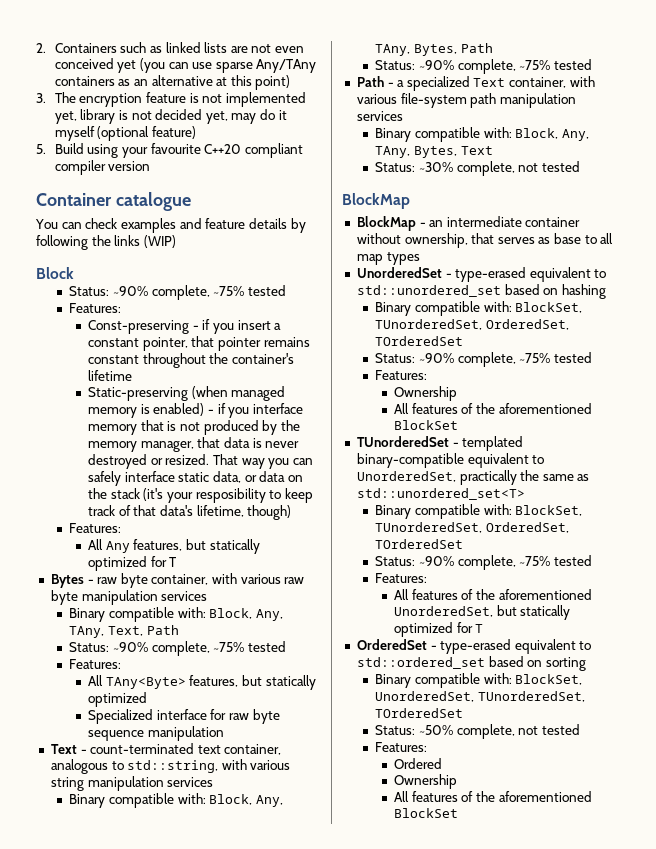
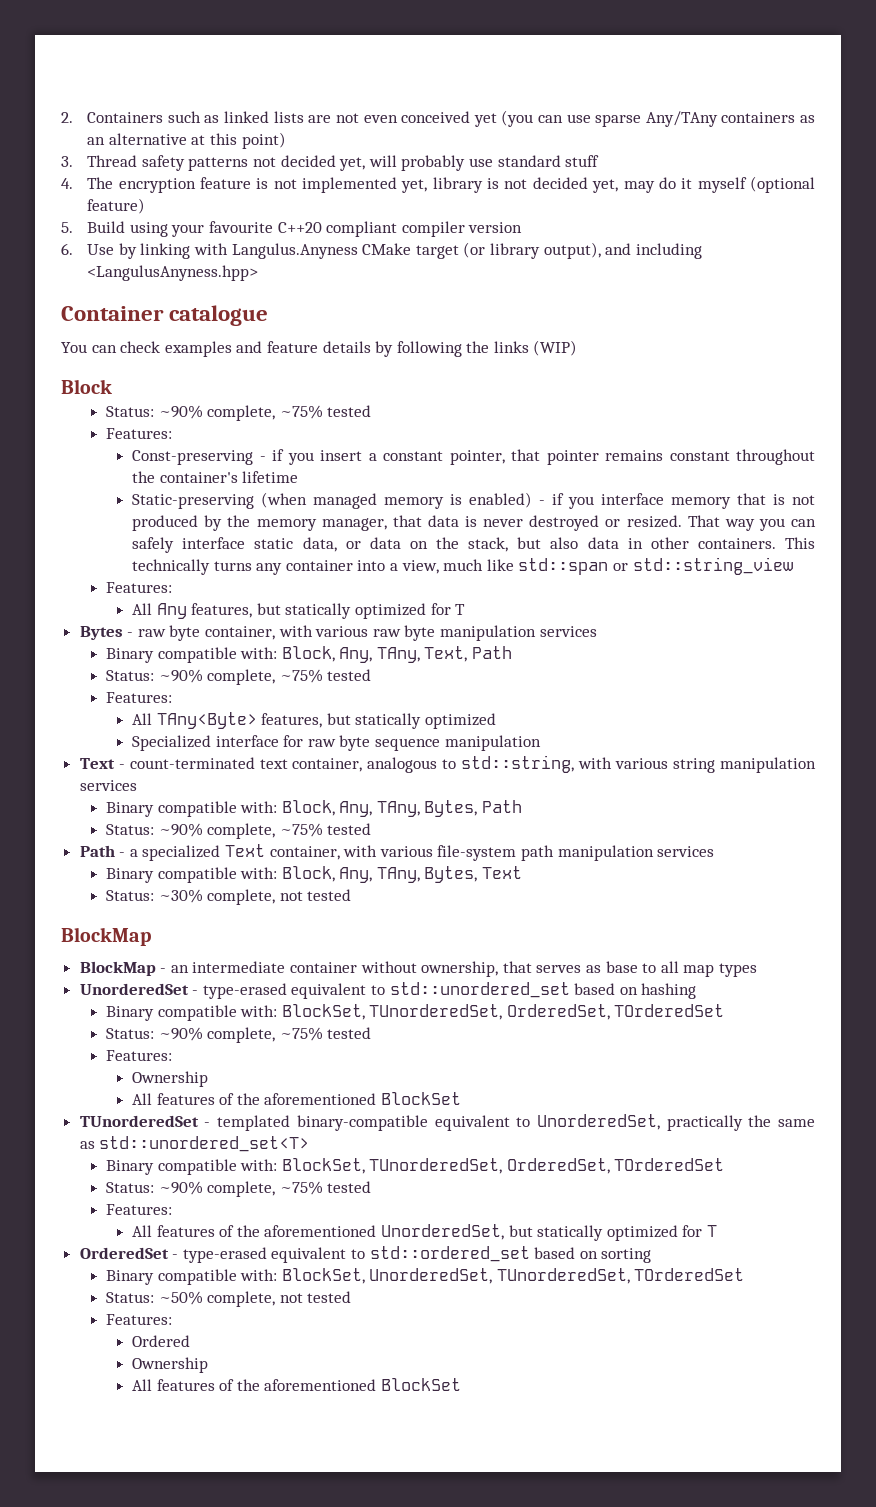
- 3. The encryption feature is not implemented yet, library is not decided yet, may do it myself (optional feature)
+ 3. Thread safety patterns not decided yet, will probably use standard stuff
+ 4. The encryption feature is not implemented yet, library is not decided yet, may do it myself (optional feature)
+ 6. Use by linking with Langulus.Anyness CMake target (or library output), and including <LangulusAnyness.hpp>
- That way you can safely interface static data, or data on the stack (it's your resposibility to keep track of that data's lifetime, though)
+ That way you can safely interface static data, or data on the stack, but also data in other containers. This technically turns any container into a view, much like std::span or std::string_view

